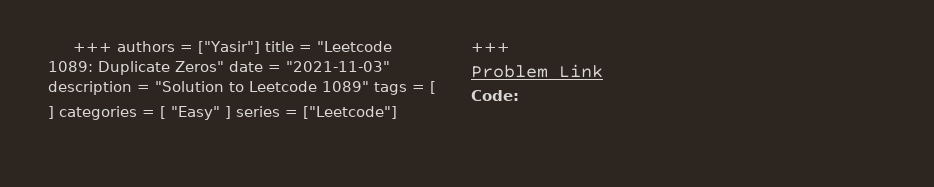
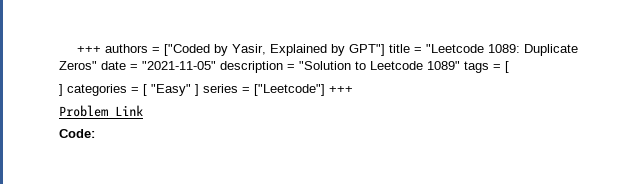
- +++ authors = ["Yasir"] title = "Leetcode 1089: Duplicate Zeros" date = "2021-11-03" description = "Solution to Leetcode 1089" tags = [
+ +++ authors = ["Coded by Yasir, Explained by GPT"] title = "Leetcode 1089: Duplicate Zeros" date = "2021-11-05" description = "Solution to Leetcode 1089" tags = [

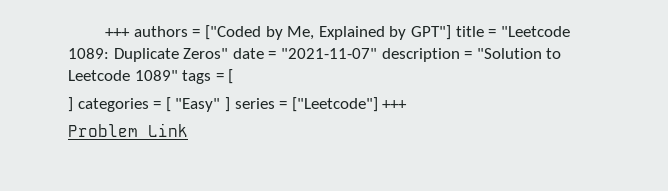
- +++ authors = ["Coded by Yasir, Explained by GPT"] title = "Leetcode 1089: Duplicate Zeros" date = "2021-11-05" description = "Solution to Leetcode 1089" tags = [
+ +++ authors = ["Coded by Me, Explained by GPT"] title = "Leetcode 1089: Duplicate Zeros" date = "2021-11-07" description = "Solution to Leetcode 1089" tags = [
- Code:

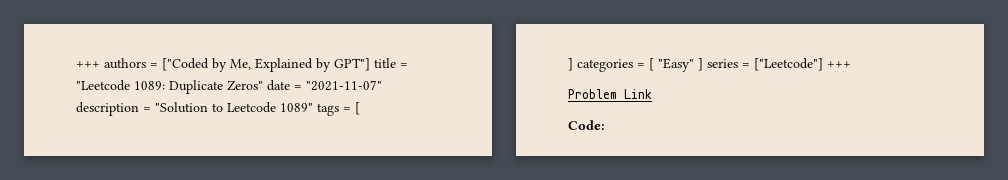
+ Code:

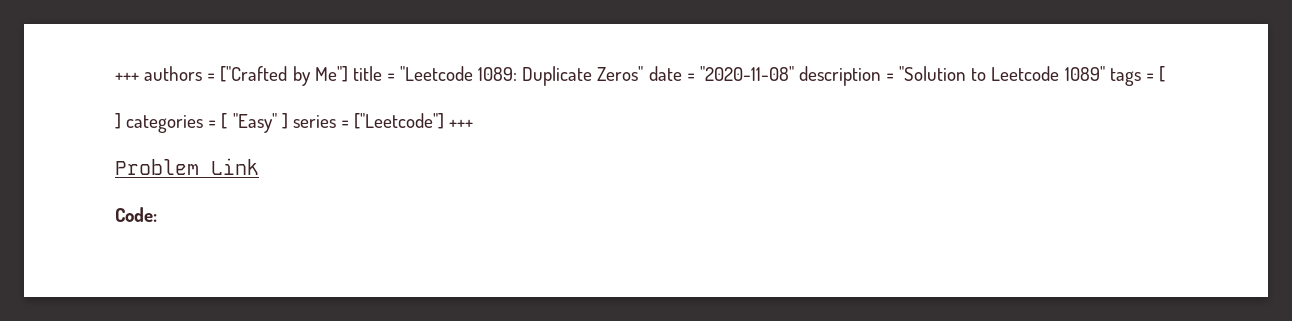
- +++ authors = ["Coded by Me, Explained by GPT"] title = "Leetcode 1089: Duplicate Zeros" date = "2021-11-07" description = "Solution to Leetcode 1089" tags = [
+ +++ authors = ["Crafted by Me"] title = "Leetcode 1089: Duplicate Zeros" date = "2020-11-08" description = "Solution to Leetcode 1089" tags = [

